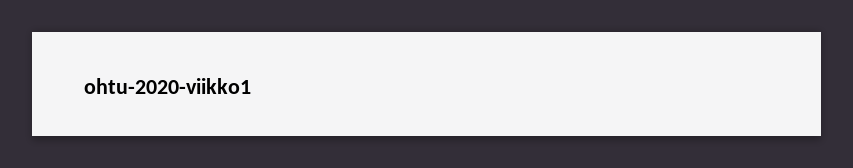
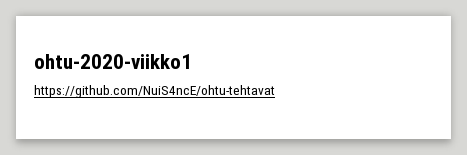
+ https://github.com/NuiS4ncE/ohtu-tehtavat

